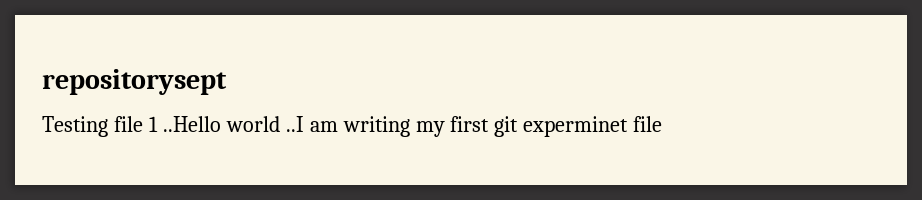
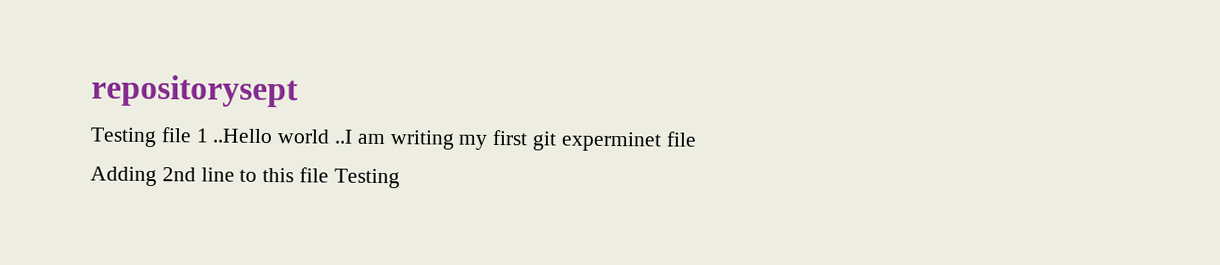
+ Adding 2nd line to this file Testing

